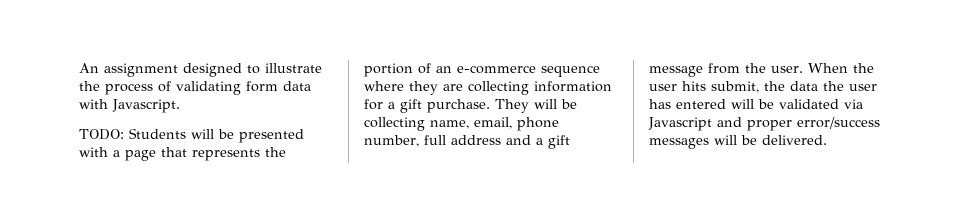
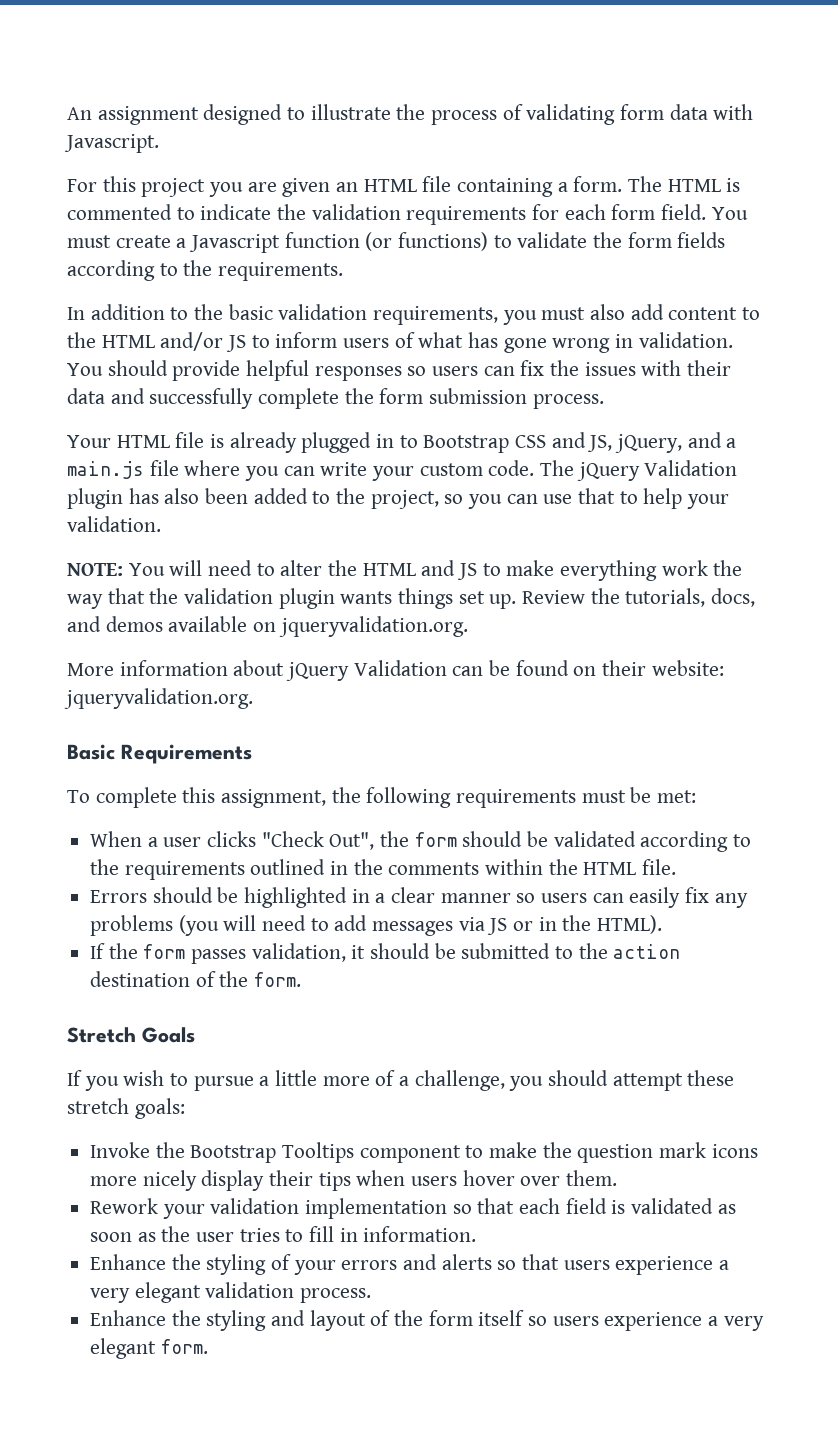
- TODO: Students will be presented with a page that represents the portion of an e-commerce sequence where they are collecting information for a gift purchase. They will be collecting name, email, phone number, full address and a gift message from the user. When the user hits submit, the data the user has entered will be validated via Javascript and proper error/success messages will be delivered.
+ For this project you are given an HTML file containing a form. The HTML is commented to indicate the validation requirements for each form field. You must create a Javascript function (or functions) to validate the form fields according to the requirements.
+ In addition to the basic validation requirements, you must also add content to the HTML and/or JS to inform users of what has gone wrong in validation. You should provide helpful responses so users can fix the issues with their data and successfully complete the form submission process.
+ Your HTML file is already plugged in to Bootstrap CSS and JS, jQuery, and a main.js file where you can write your custom code. The jQuery Validation plugin has also been added to the project, so you can use that to help your validation.
+ NOTE: You will need to alter the HTML and JS to make everything work the way that the validation plugin wants things set up. Review the tutorials, docs, and demos available on jqueryvalidation.org.
+ More information about jQuery Validation can be found on their website: jqueryvalidation.org.
+ Basic Requirements
+ To complete this assignment, the following requirements must be met:
+ When a user clicks "Check Out", the form should be validated according to the requirements outlined in the comments within the HTML file.
+ Errors should be highlighted in a clear manner so users can easily fix any problems (you will need to add messages via JS or in the HTML).
+ If the form passes validation, it should be submitted to the action destination of the form.
+ Stretch Goals
+ If you wish to pursue a little more of a challenge, you should attempt these stretch goals:
+ Invoke the Bootstrap Tooltips component to make the question mark icons more nicely display their tips when users hover over them.
+ Rework your validation implementation so that each field is validated as soon as the user tries to fill in information.
+ Enhance the styling of your errors and alerts so that users experience a very elegant validation process.
+ Enhance the styling and layout of the form itself so users experience a very elegant form.

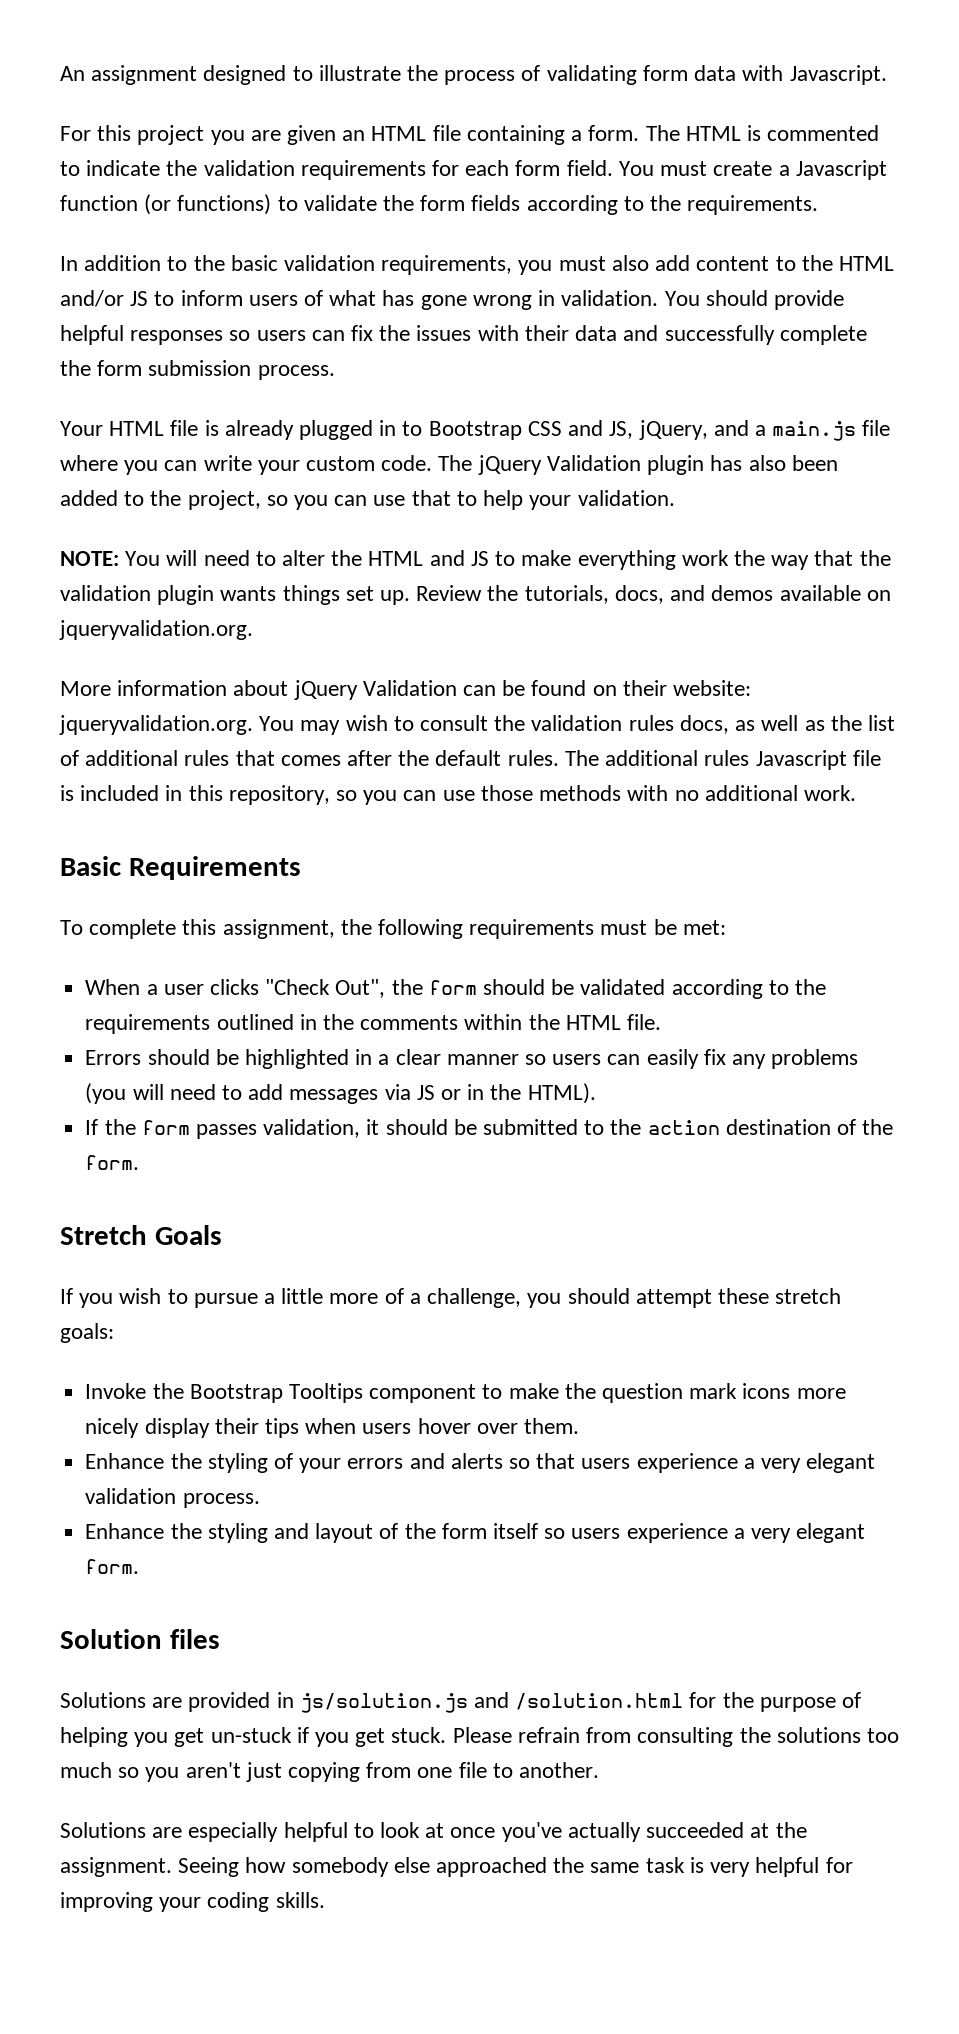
- More information about jQuery Validation can be found on their website: jqueryvalidation.org.
+ More information about jQuery Validation can be found on their website: jqueryvalidation.org. You may wish to consult the validation rules docs, as well as the list of additional rules that comes after the default rules. The additional rules Javascript file is included in this repository, so you can use those methods with no additional work.
- Rework your validation implementation so that each field is validated as soon as the user tries to fill in information.
+ Solution files
+ Solutions are provided in js/solution.js and /solution.html for the purpose of helping you get un-stuck if you get stuck. Please refrain from consulting the solutions too much so you aren't just copying from one file to another.
+ Solutions are especially helpful to look at once you've actually succeeded at the assignment. Seeing how somebody else approached the same task is very helpful for improving your coding skills.

